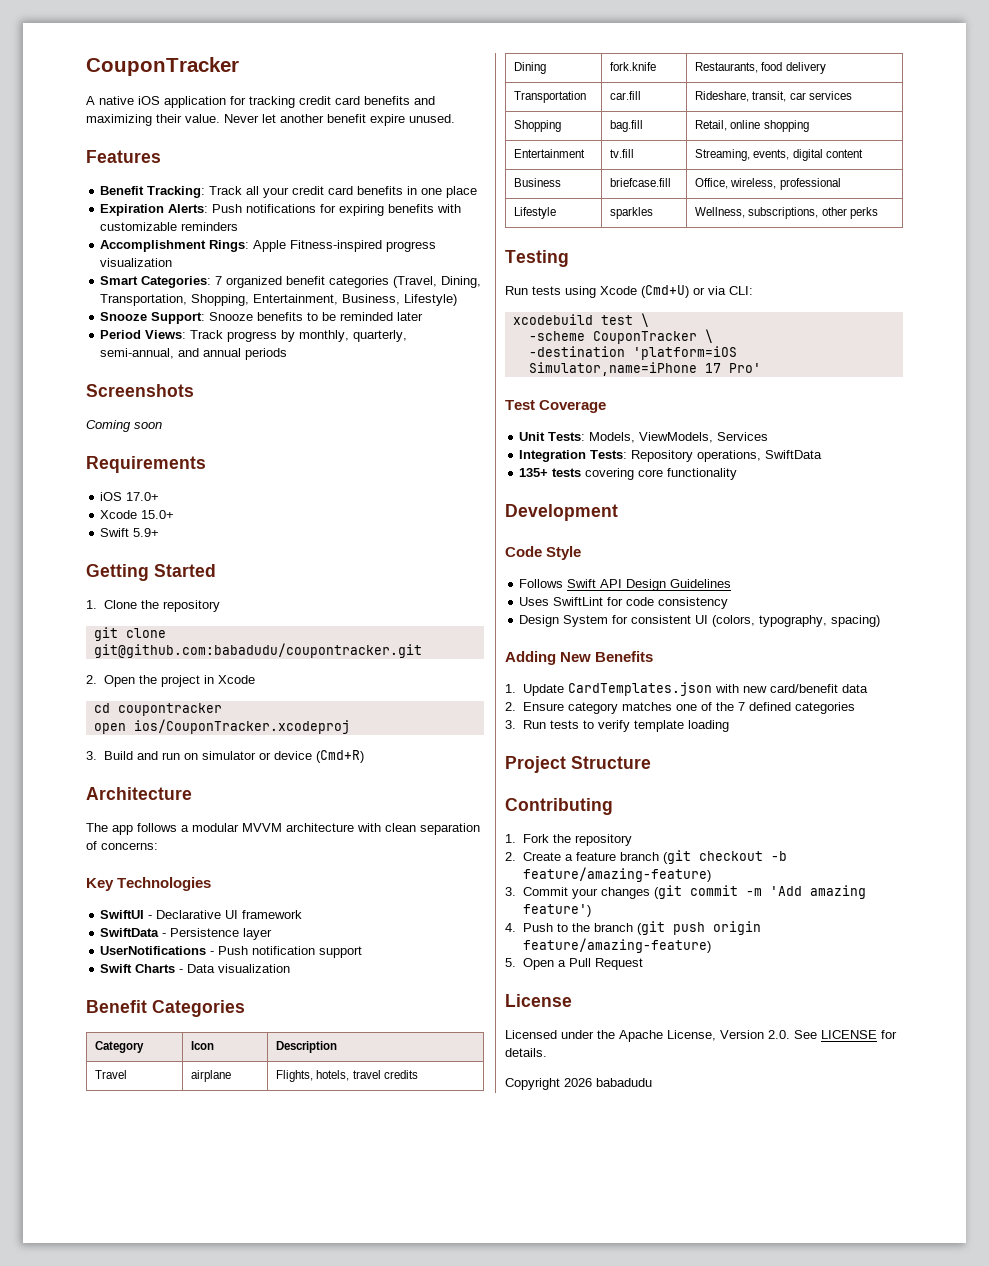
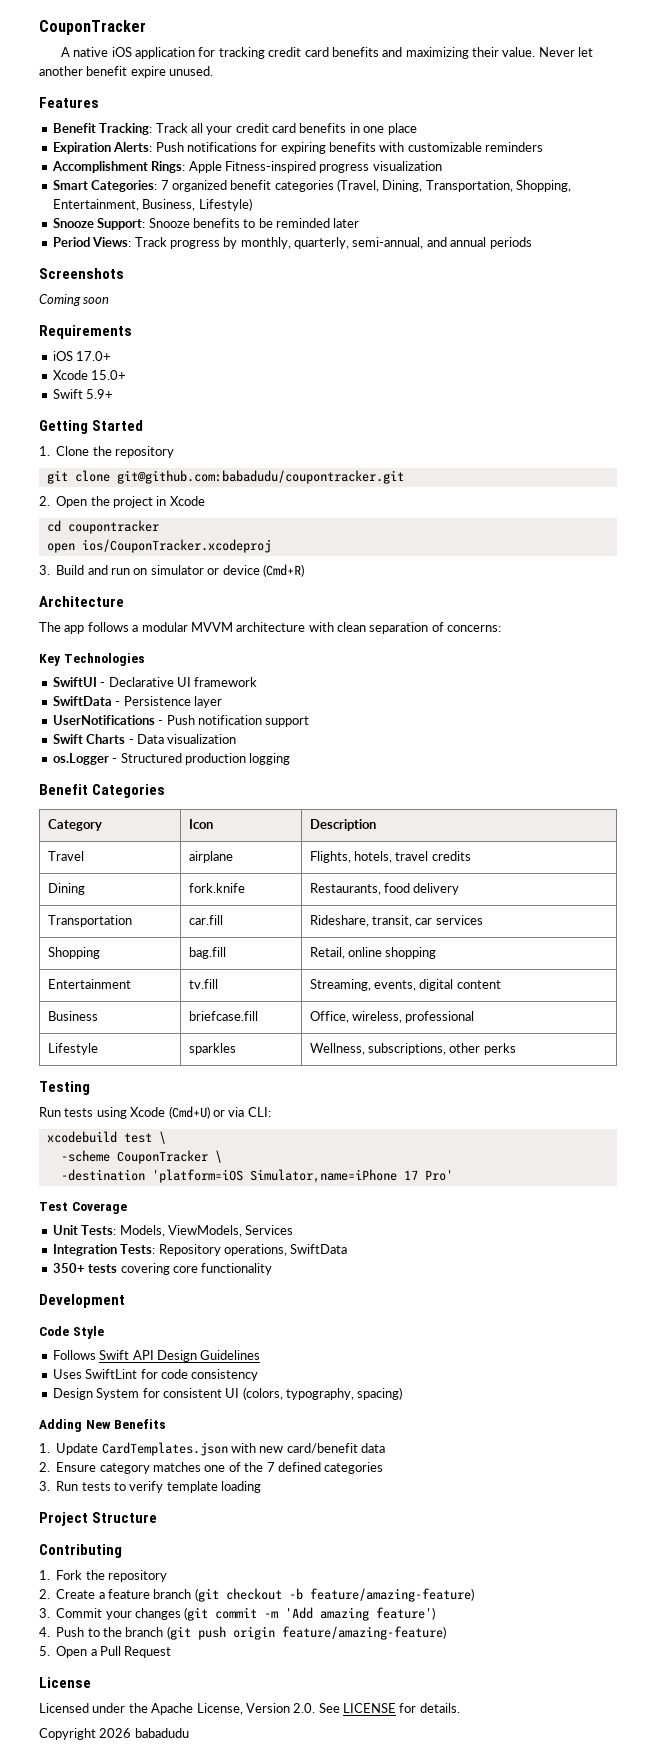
+ os.Logger - Structured production logging
- 135+ tests covering core functionality
+ 350+ tests covering core functionality

